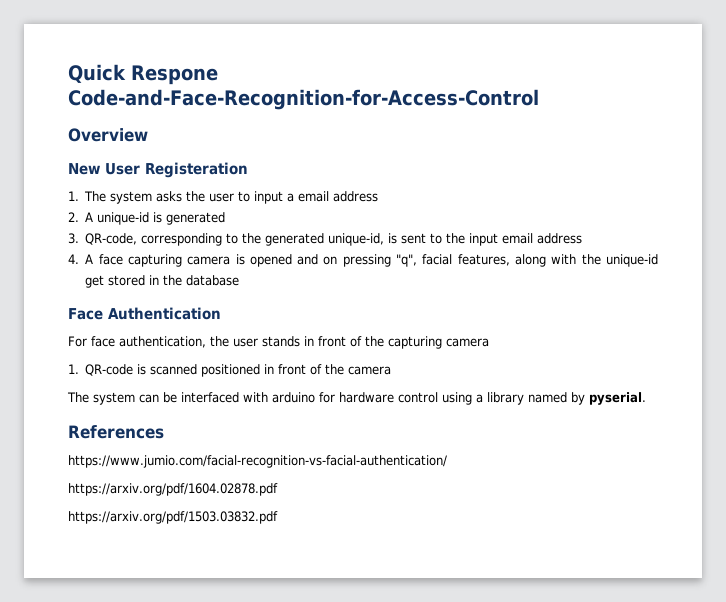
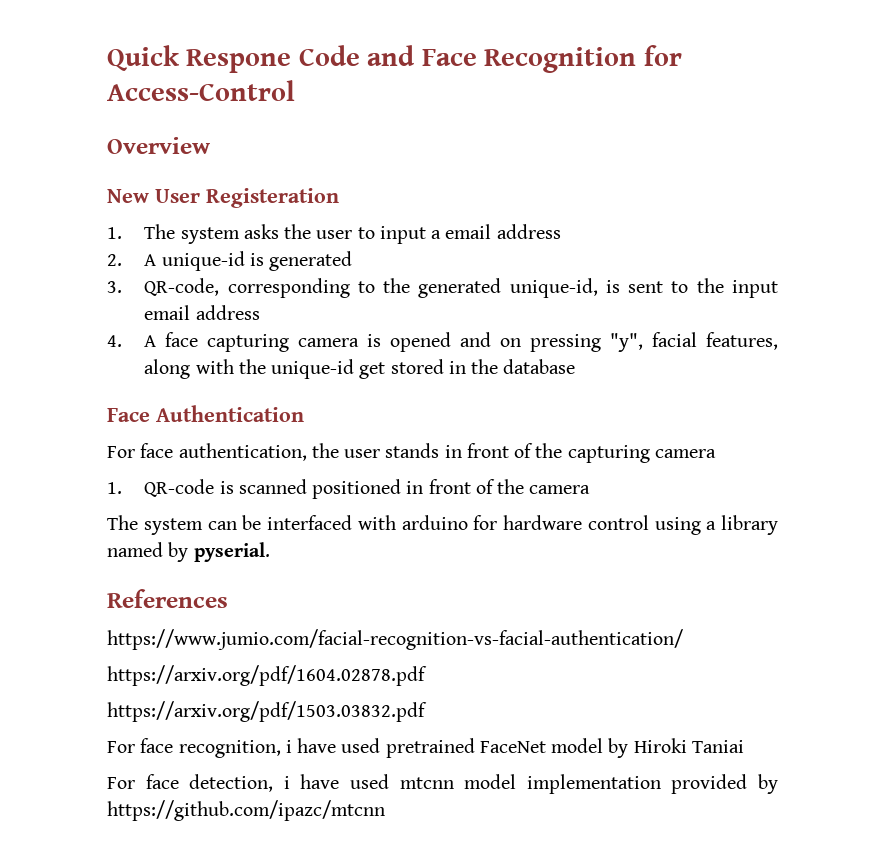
- Quick Respone Code-and-Face-Recognition-for-Access-Control
+ Quick Respone Code and Face Recognition for Access-Control
- 4. A face capturing camera is opened and on pressing "q", facial features, along with the unique-id get stored in the database
+ 4. A face capturing camera is opened and on pressing "y", facial features, along with the unique-id get stored in the database
+ For face recognition, i have used pretrained FaceNet model by Hiroki Taniai
+ For face detection, i have used mtcnn model implementation provided by https://github.com/ipazc/mtcnn

